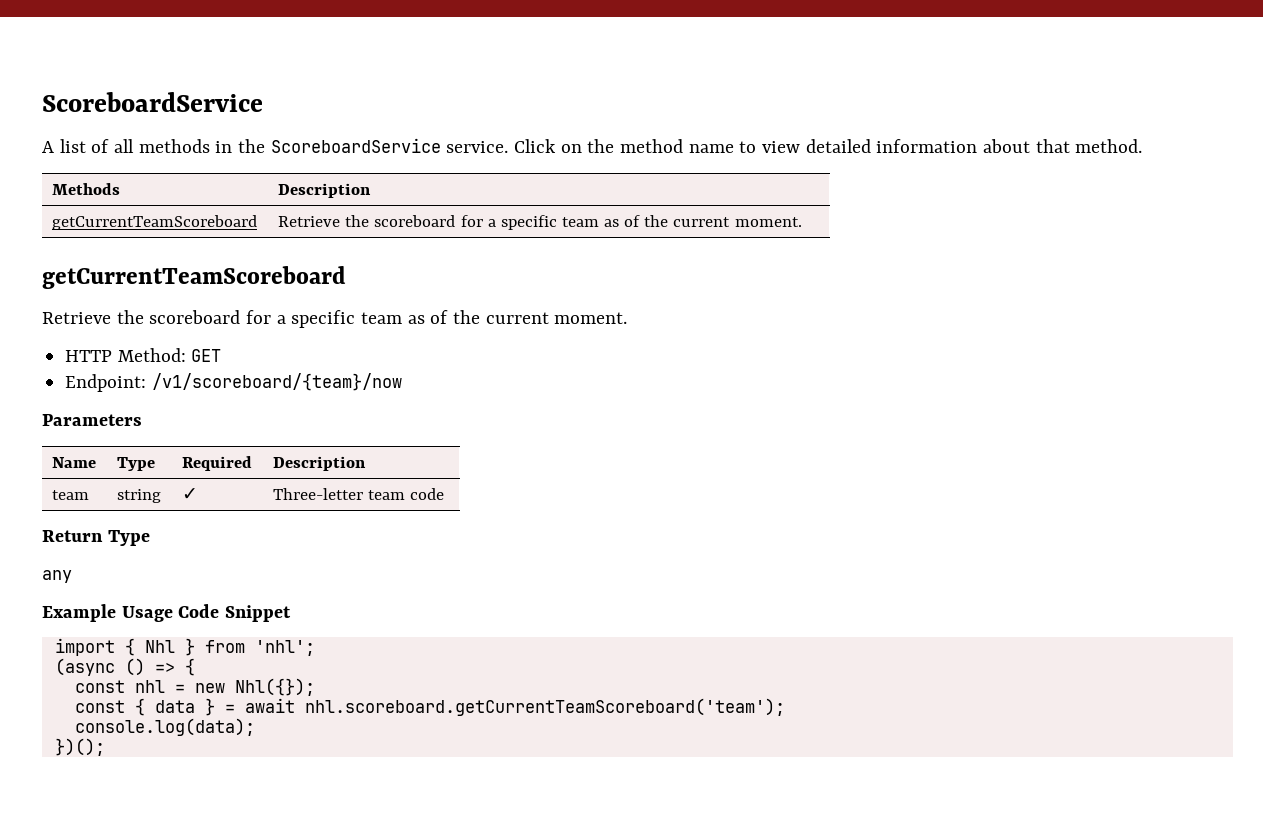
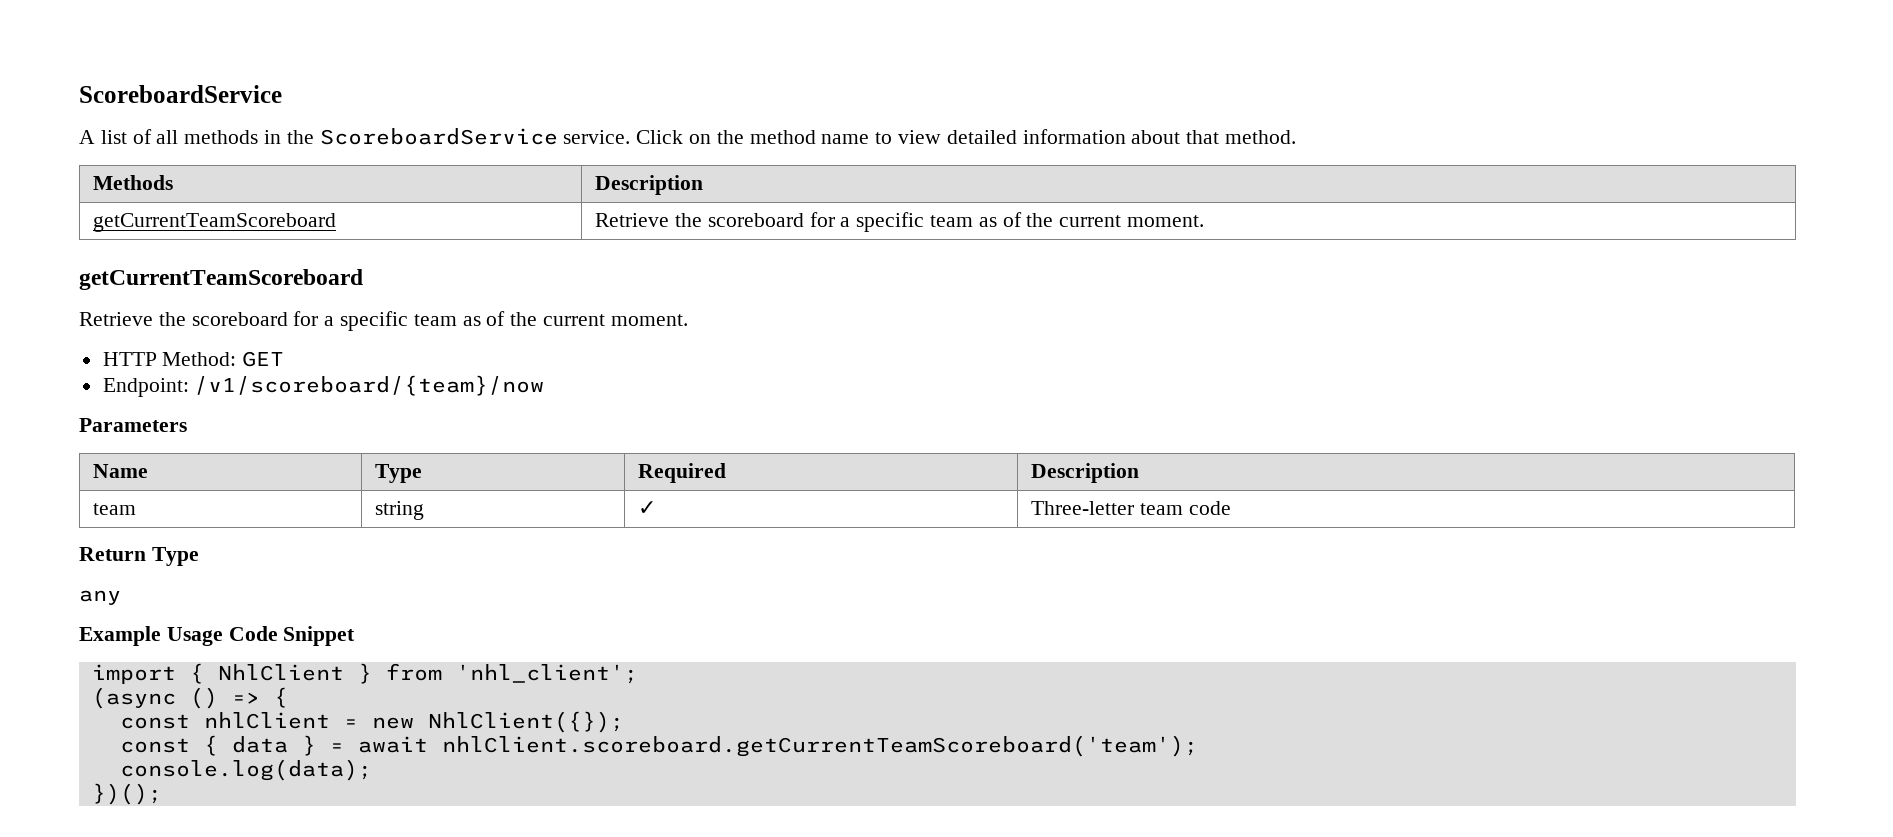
- import { Nhl } from 'nhl';
+ import { NhlClient } from 'nhl_client';
- const nhl = new Nhl({});
+ const nhlClient = new NhlClient({});
- const { data } = await nhl.scoreboard.getCurrentTeamScoreboard('team');
+ const { data } = await nhlClient.scoreboard.getCurrentTeamScoreboard('team');

